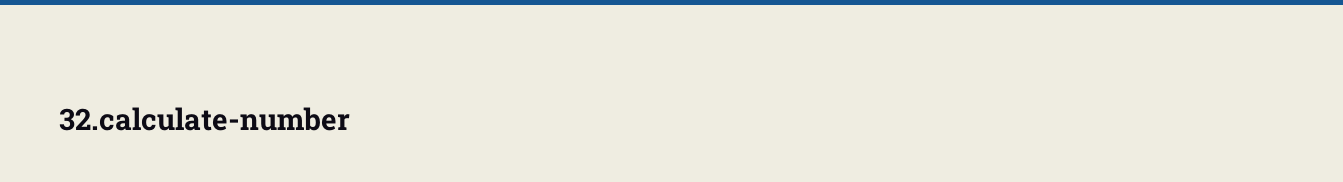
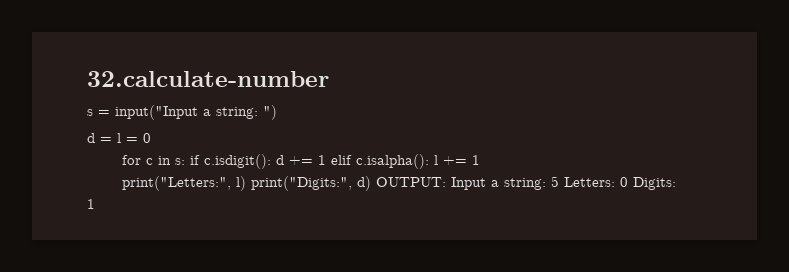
+ s = input("Input a string: ")
+ d = l = 0
+ for c in s: if c.isdigit(): d += 1 elif c.isalpha(): l += 1
+ print("Letters:", l) print("Digits:", d) OUTPUT: Input a string: 5 Letters: 0 Digits: 1

